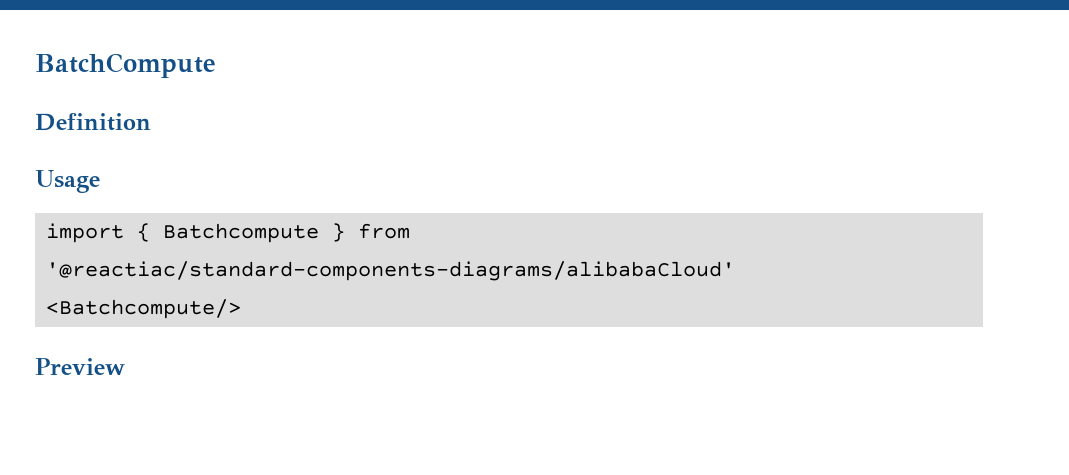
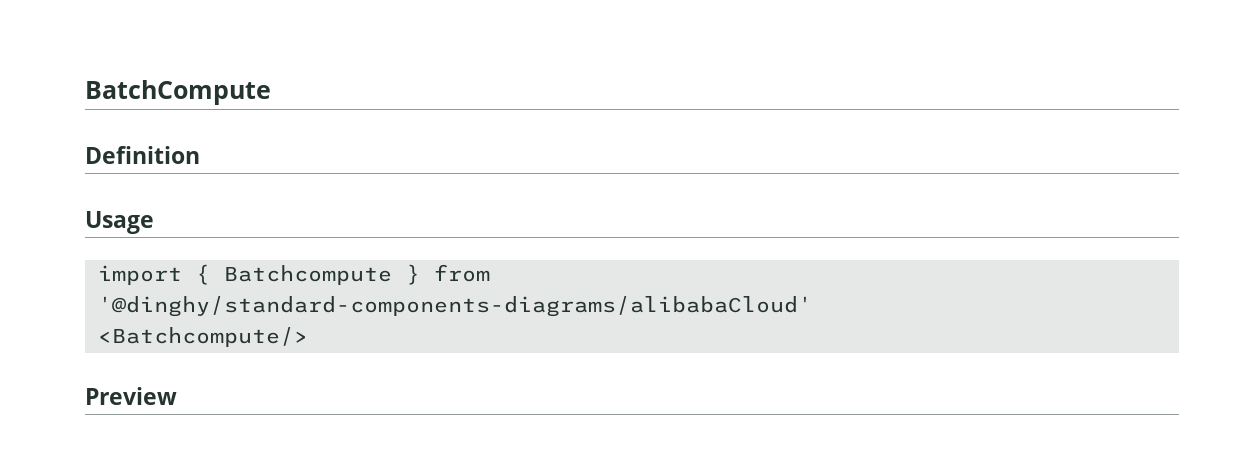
- import { Batchcompute } from '@reactiac/standard-components-diagrams/alibabaCloud'
+ import { Batchcompute } from '@dinghy/standard-components-diagrams/alibabaCloud'

